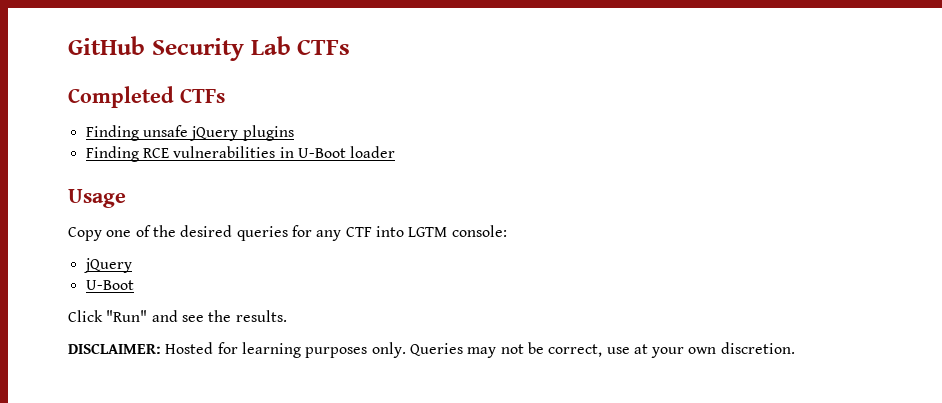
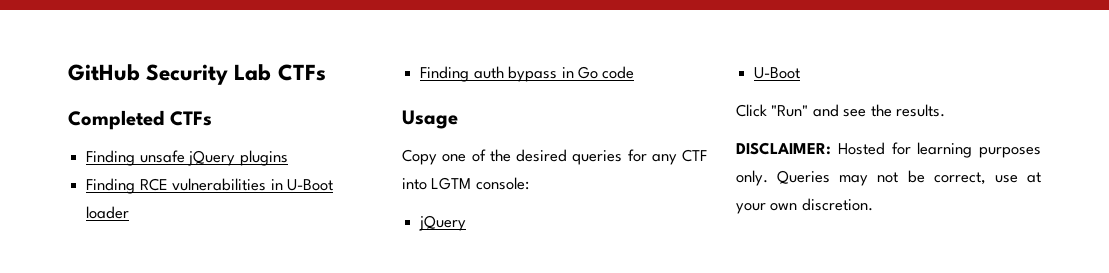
+ Finding auth bypass in Go code

